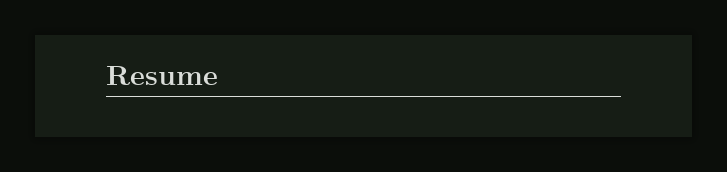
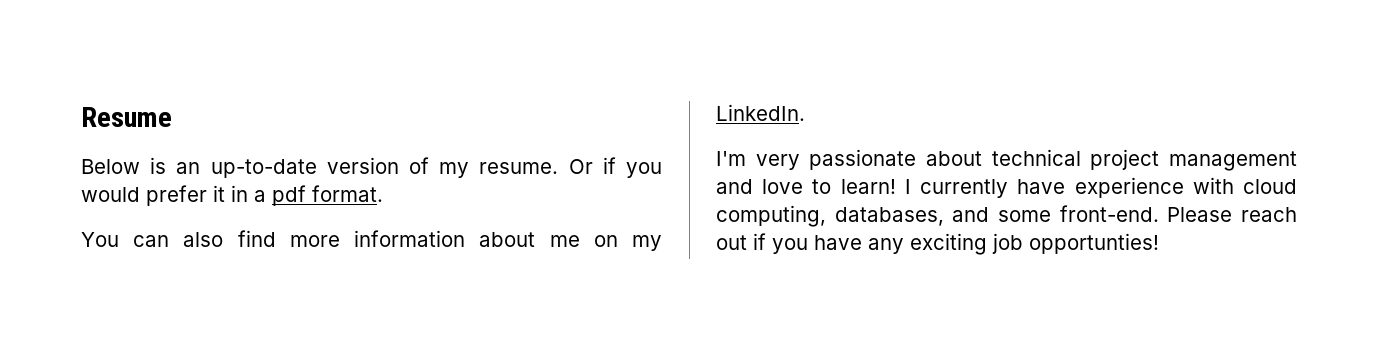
+ Below is an up-to-date version of my resume. Or if you would prefer it in a pdf format.
+ You can also find more information about me on my LinkedIn.
+ I'm very passionate about technical project management and love to learn! I currently have experience with cloud computing, databases, and some front-end. Please reach out if you have any exciting job opportunties!

